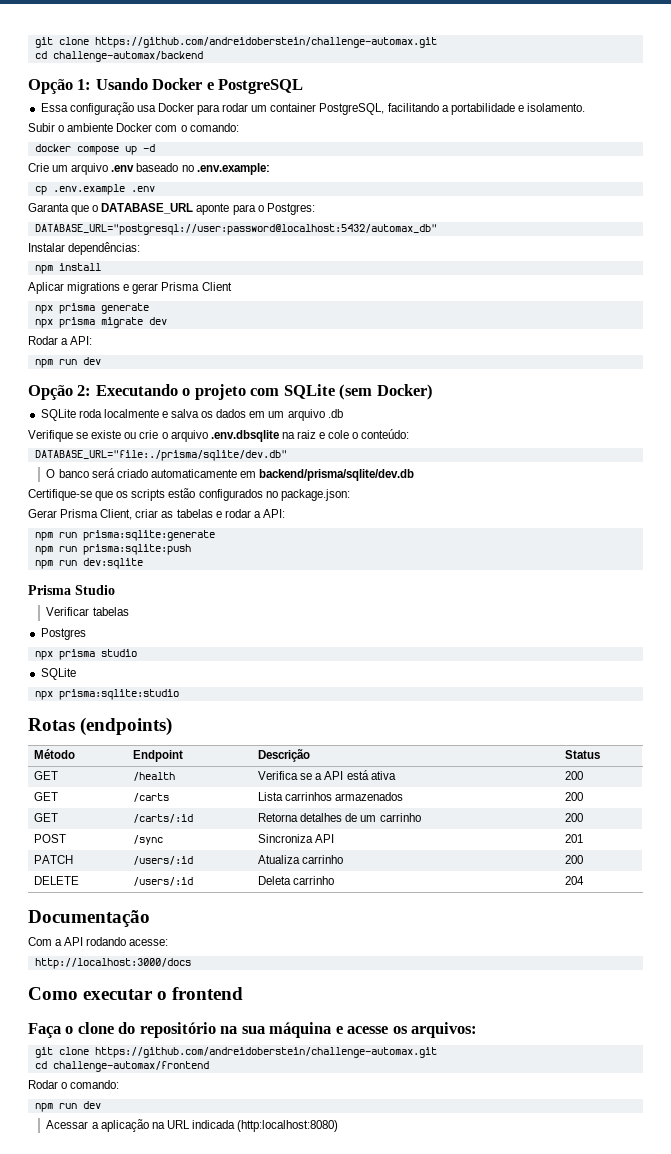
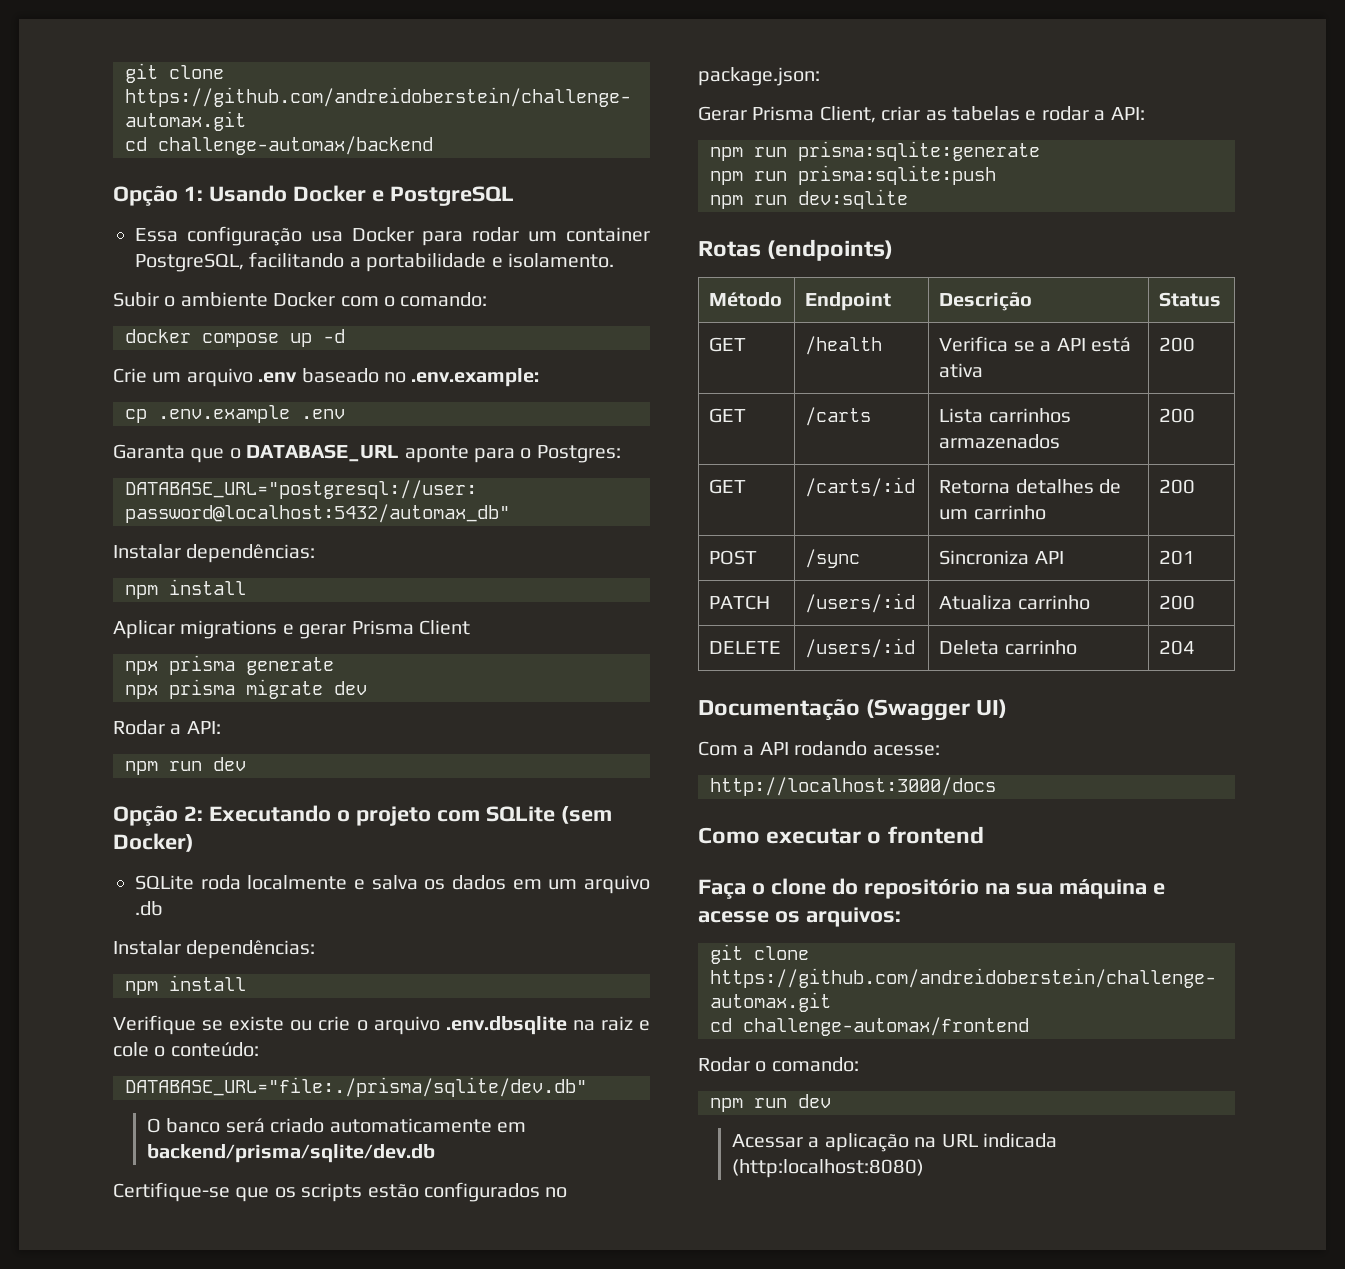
  SQLite roda localmente e salva os dados em um arquivo .db
+ Instalar dependências:
+ npm install
- Prisma Studio
- Verificar tabelas
- Postgres
- npx prisma studio
- SQLite
- npx prisma:sqlite:studio
- Documentação
+ Documentação (Swagger UI)

